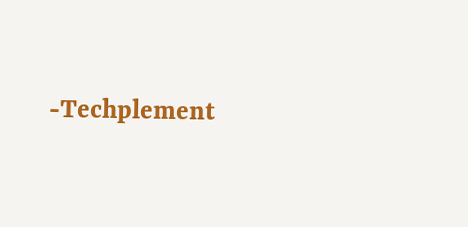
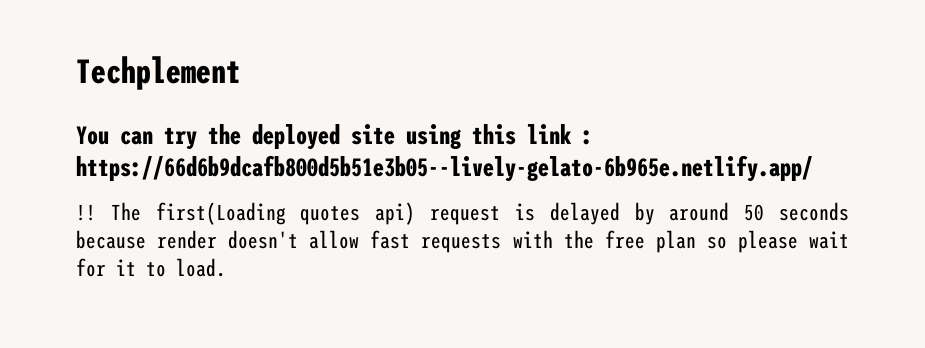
- -Techplement
+ Techplement
+ You can try the deployed site using this link : https://66d6b9dcafb800d5b51e3b05--lively-gelato-6b965e.netlify.app/
+ !! The first(Loading quotes api) request is delayed by around 50 seconds because render doesn't allow fast requests with the free plan so please wait for it to load.

